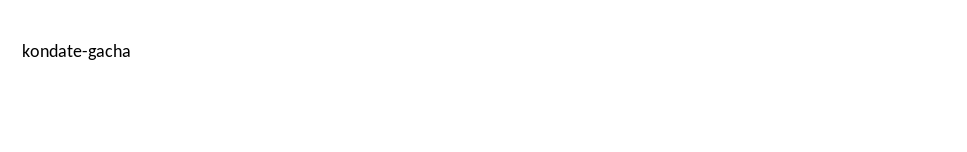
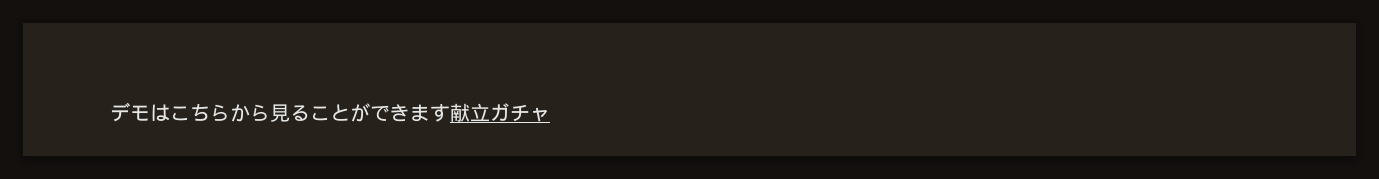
- kondate-gacha
+ デモはこちらから見ることができます献立ガチャ

